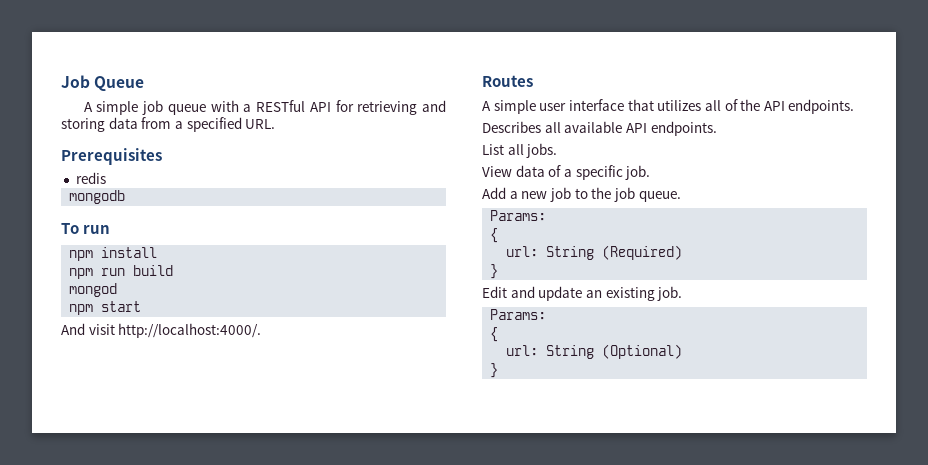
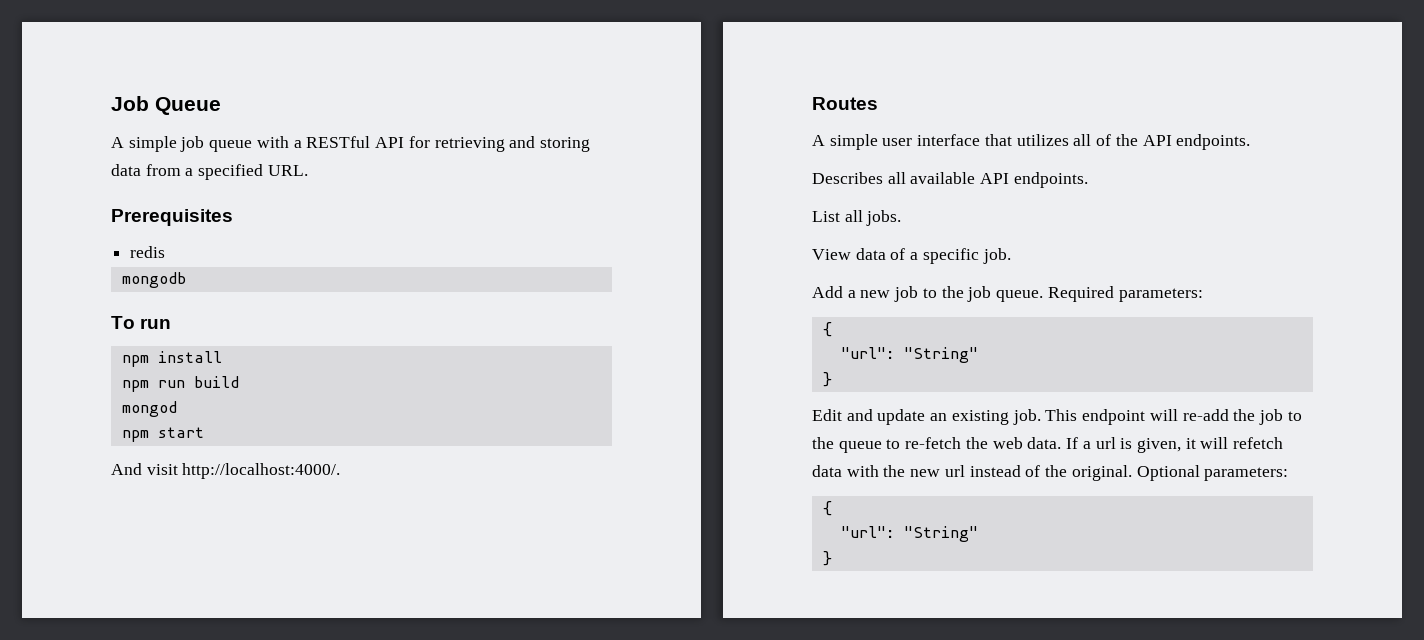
- Add a new job to the job queue.
- Params:
+ Add a new job to the job queue. Required parameters:
  {
- url: String (Required)
+ "url": "String"
- Edit and update an existing job.
- Params:
+ Edit and update an existing job. This endpoint will re-add the job to the queue to re-fetch the web data. If a url is given, it will refetch data with the new url instead of the original. Optional parameters:
  {
- url: String (Optional)
+ "url": "String"

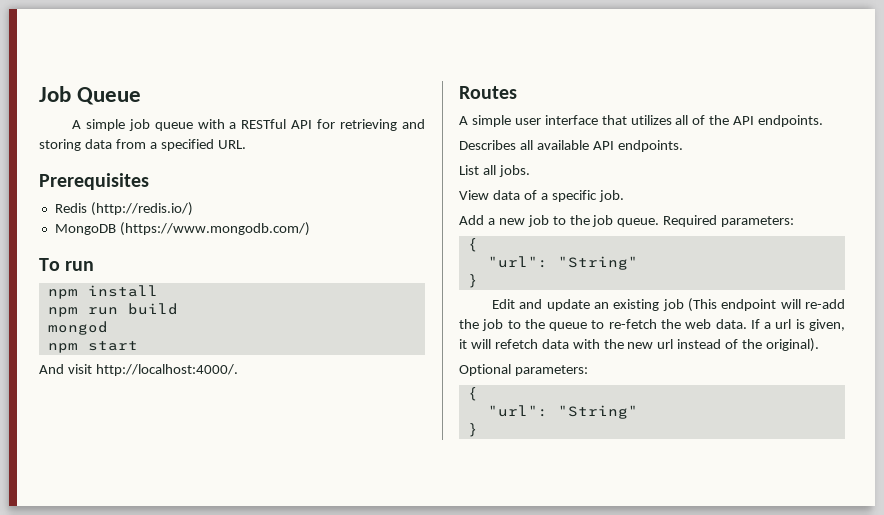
- redis
- mongodb
+ Redis (http://redis.io/)
+ MongoDB (https://www.mongodb.com/)
- Edit and update an existing job. This endpoint will re-add the job to the queue to re-fetch the web data.
+ Edit and update an existing job (This endpoint will re-add the job to the queue to re-fetch the web data.
- If a url is given, it will refetch data with the new url instead of the original. Optional parameters:
+ If a url is given, it will refetch data with the new url instead of the original).
+ Optional parameters:

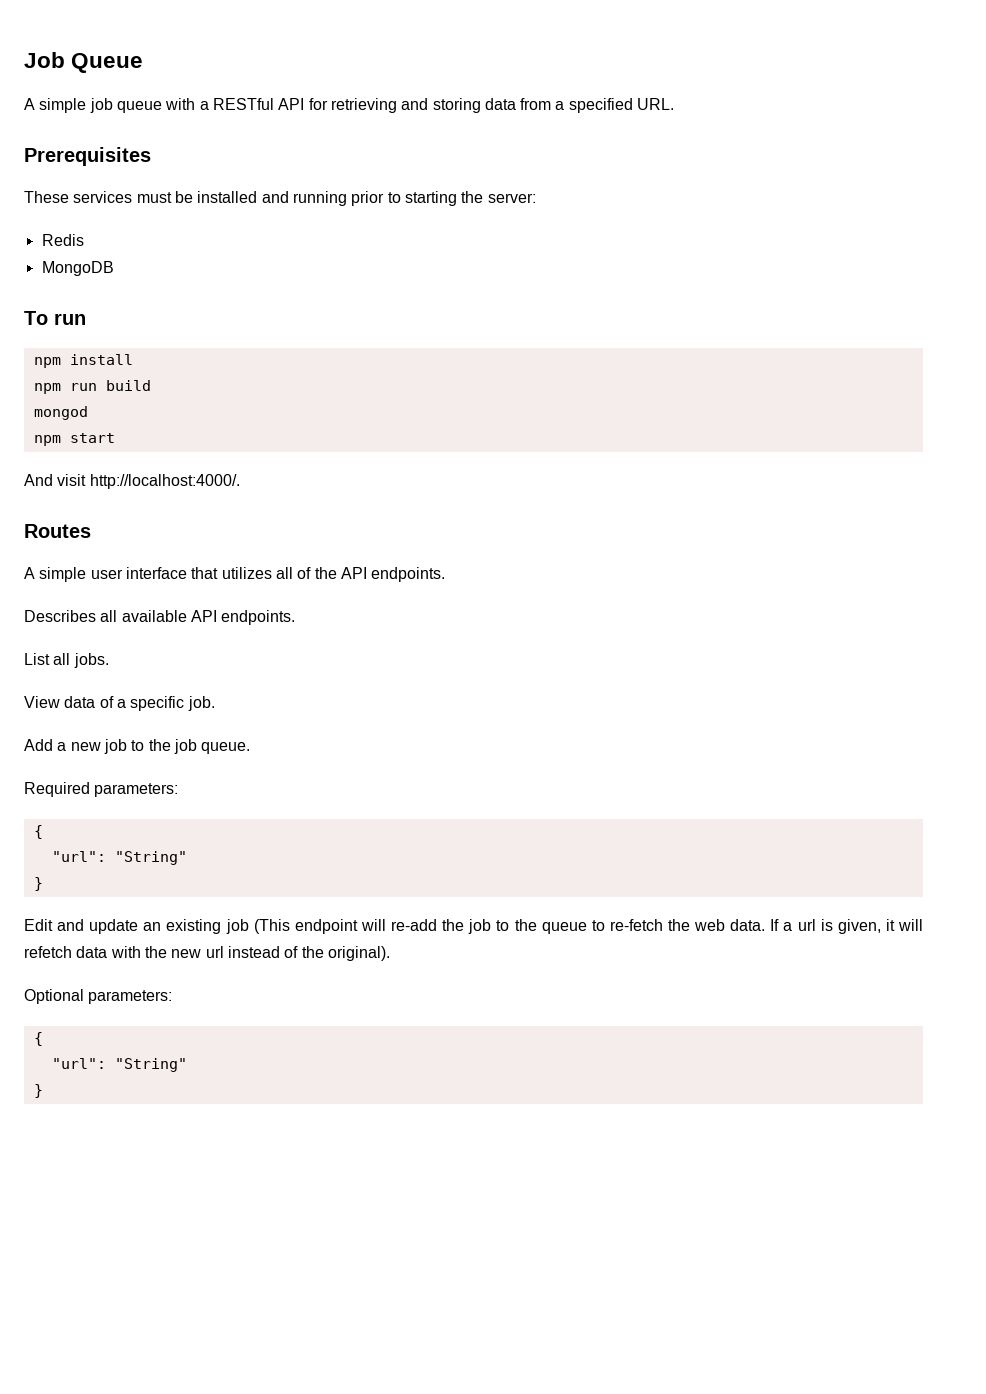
+ These services must be installed and running prior to starting the server:
- Redis (http://redis.io/)
+ Redis
- MongoDB (https://www.mongodb.com/)
+ MongoDB
- Add a new job to the job queue. Required parameters:
+ Add a new job to the job queue.
+ Required parameters:

